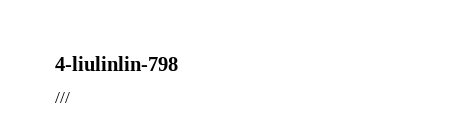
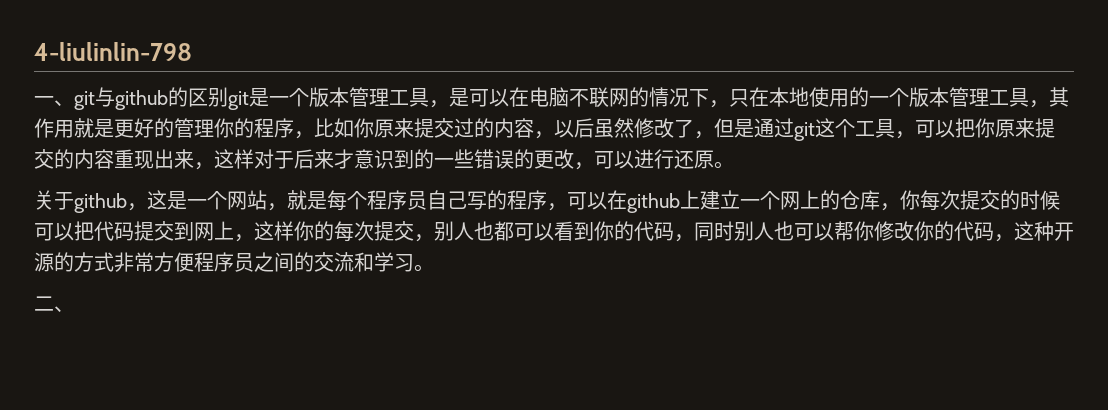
- ///
+ 一、git与github的区别git是一个版本管理工具，是可以在电脑不联网的情况下，只在本地使用的一个版本管理工具，其作用就是更好的管理你的程序，比如你原来提交过的内容，以后虽然修改了，但是通过git这个工具，可以把你原来提交的内容重现出来，这样对于后来才意识到的一些错误的更改，可以进行还原。
+ 关于github，这是一个网站，就是每个程序员自己写的程序，可以在github上建立一个网上的仓库，你每次提交的时候可以把代码提交到网上，这样你的每次提交，别人也都可以看到你的代码，同时别人也可以帮你修改你的代码，这种开源的方式非常方便程序员之间的交流和学习。
+ 二、

